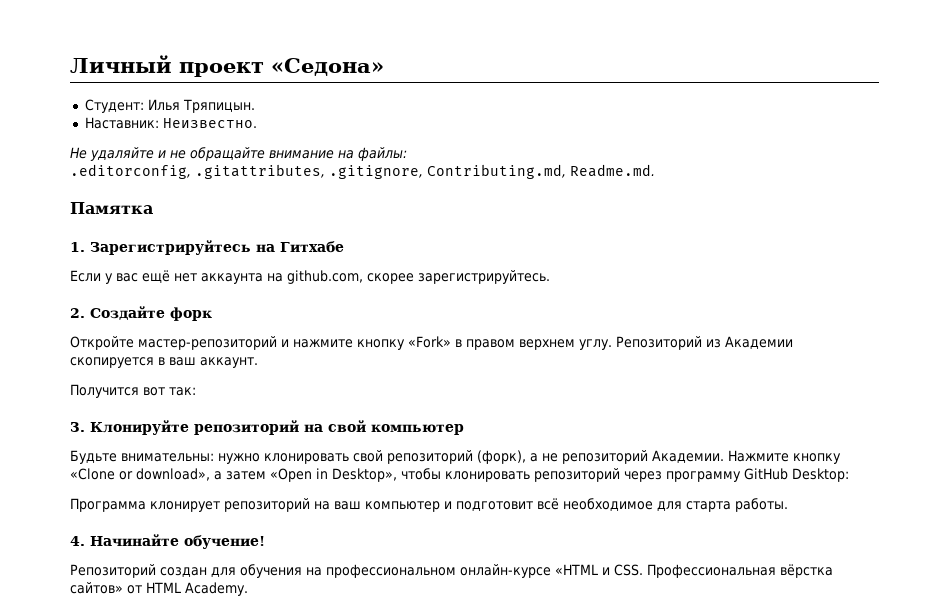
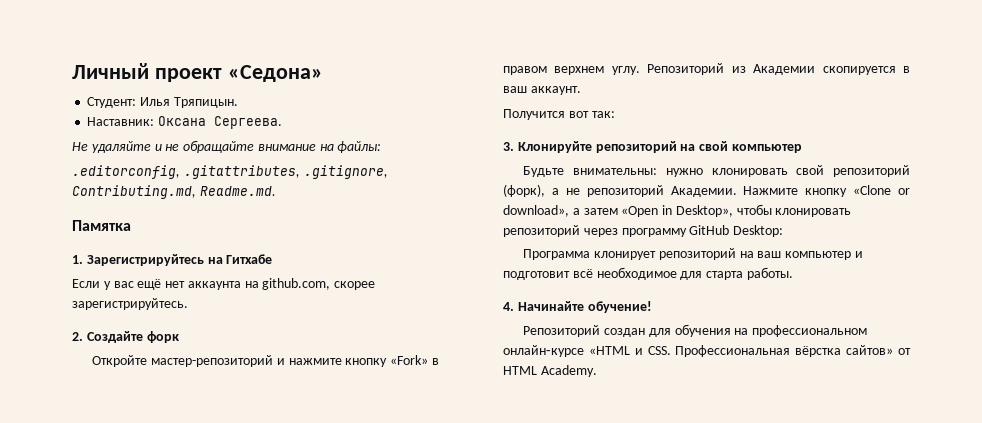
- Наставник: Неизвестно.
+ Наставник: Оксана Сергеева.

